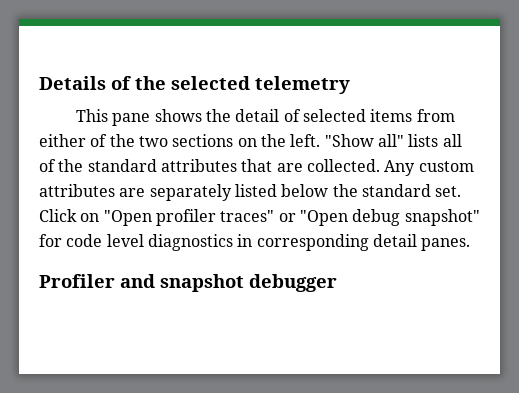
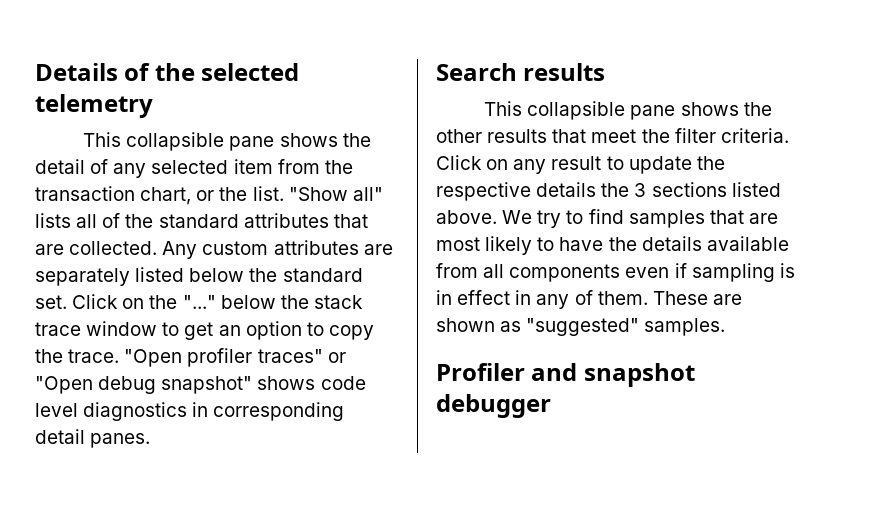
- This pane shows the detail of selected items from either of the two sections on the left.
+ This collapsible pane shows the detail of any selected item from the transaction chart, or the list.
- Click on "Open profiler traces" or "Open debug snapshot" for code level diagnostics in corresponding detail panes.
+ Click on the "..." below the stack trace window to get an option to copy the trace. "Open profiler traces" or "Open debug snapshot" shows code level diagnostics in corresponding detail panes.
+ Search results
+ This collapsible pane shows the other results that meet the filter criteria. Click on any result to update the respective details the 3 sections listed above. We try to find samples that are most likely to have the details available from all components even if sampling is in effect in any of them. These are shown as "suggested" samples.

